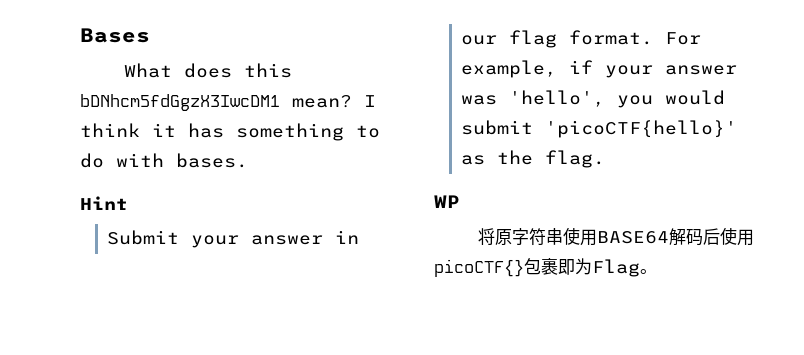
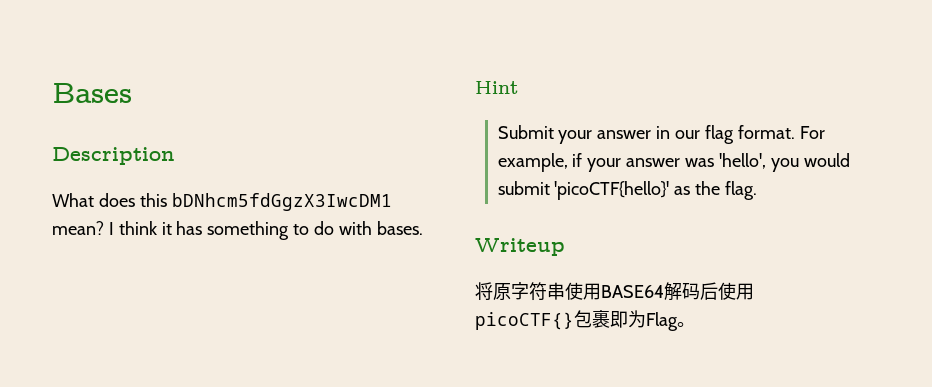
+ Description
- WP
+ Writeup

